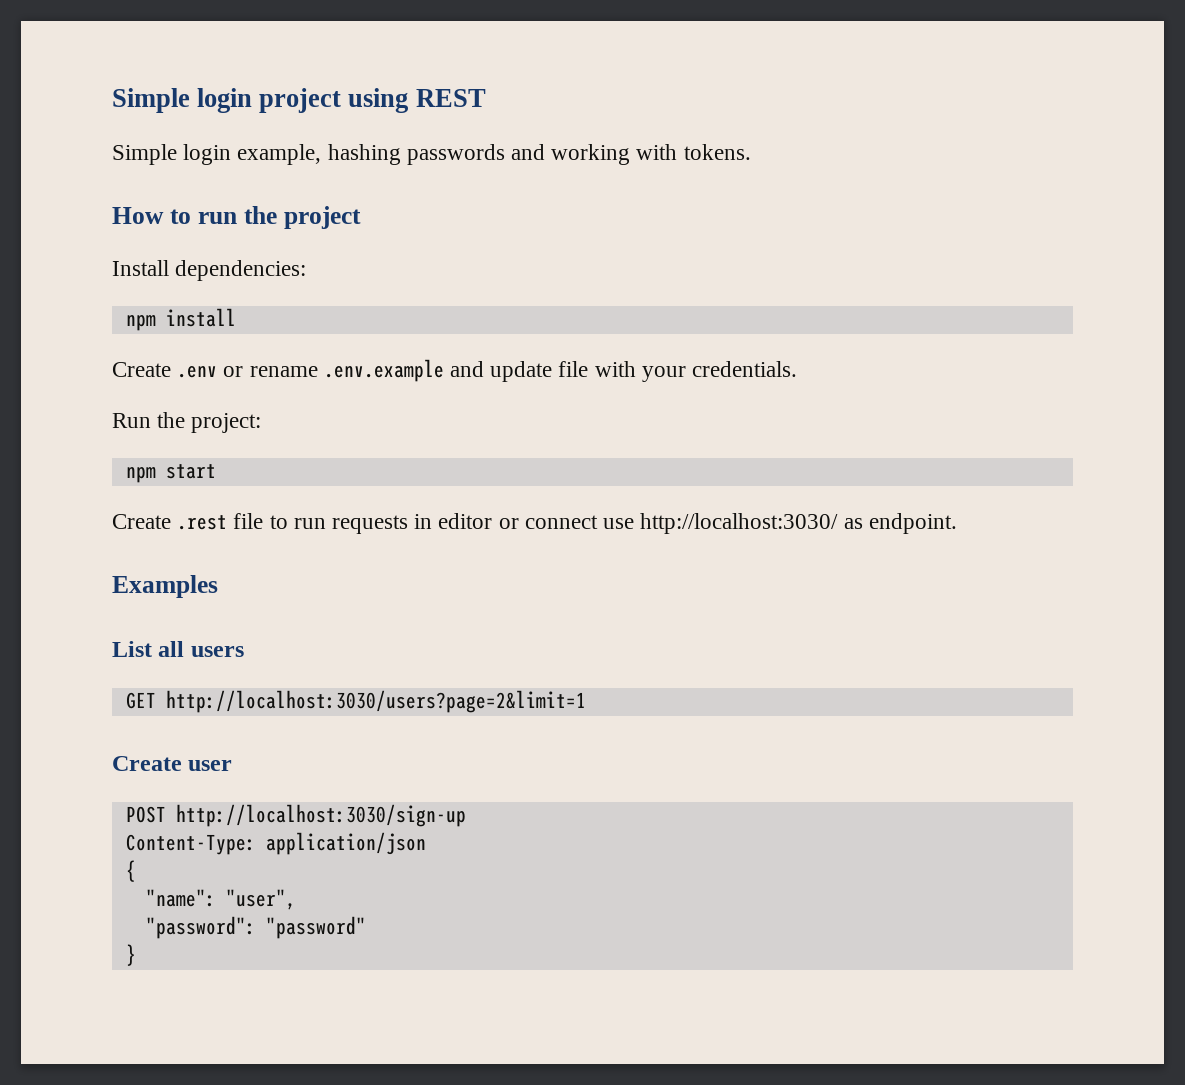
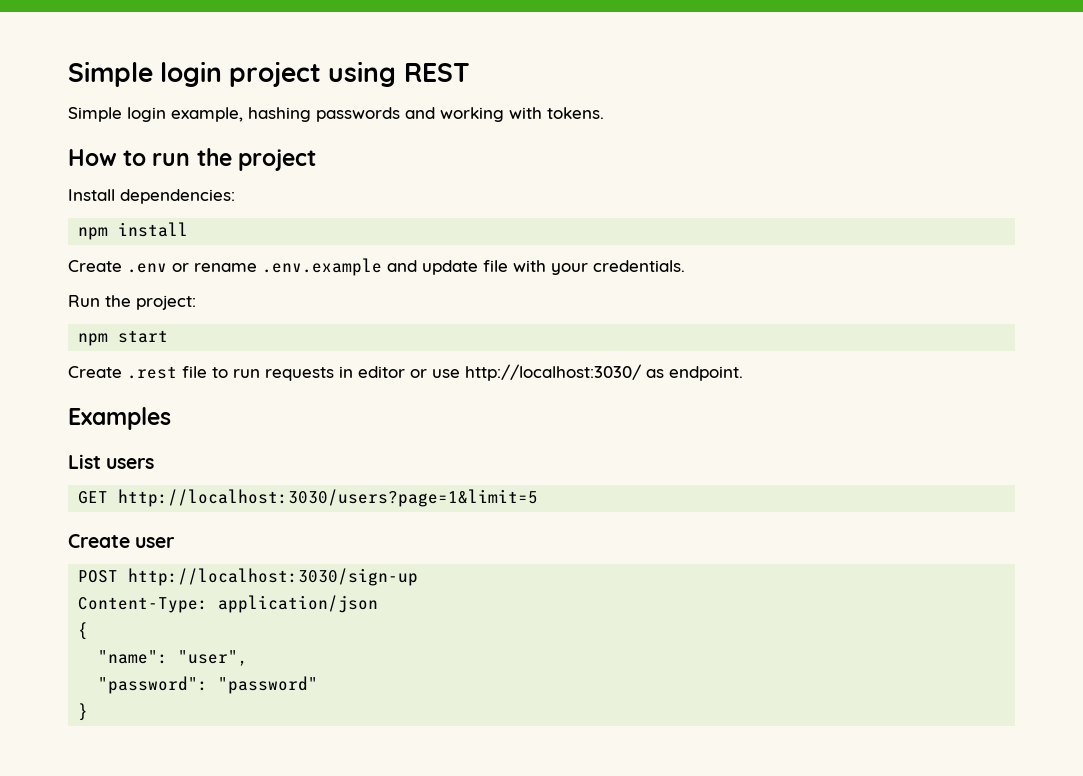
- Create .rest file to run requests in editor or connect use http://localhost:3030/ as endpoint.
+ Create .rest file to run requests in editor or use http://localhost:3030/ as endpoint.
- List all users
+ List users
- GET http://localhost:3030/users?page=2&limit=1
+ GET http://localhost:3030/users?page=1&limit=5

